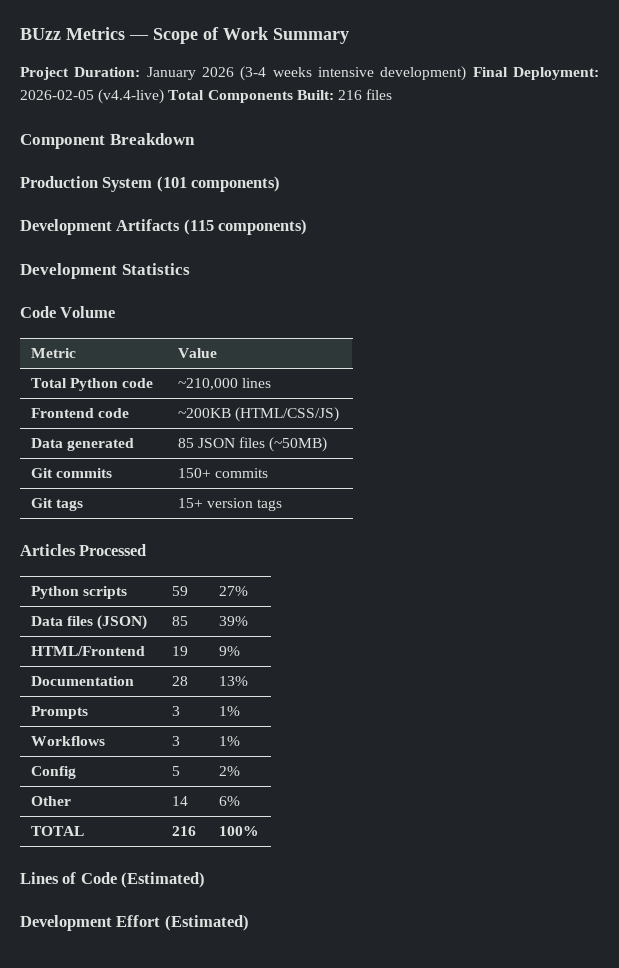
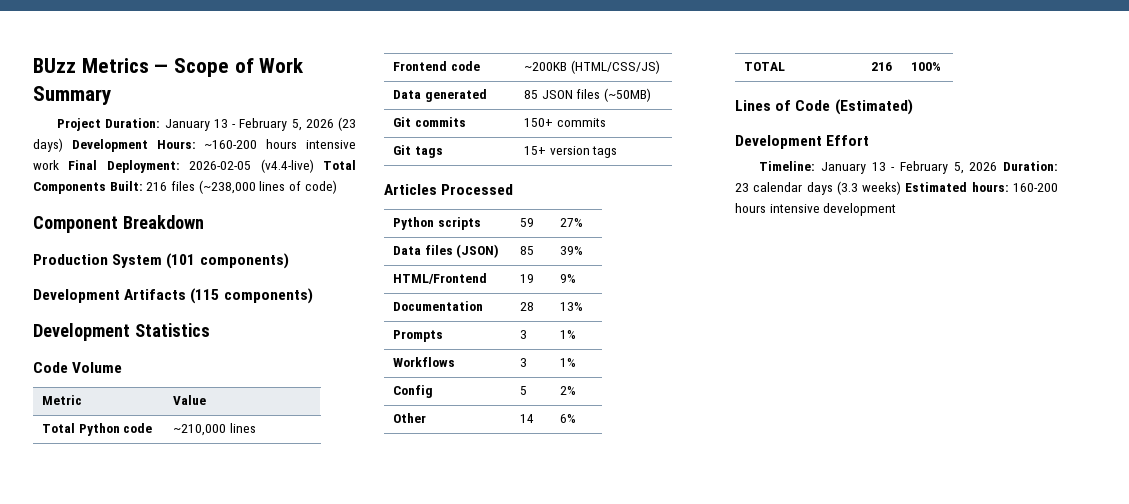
- Project Duration: January 2026 (3-4 weeks intensive development) Final Deployment: 2026-02-05 (v4.4-live) Total Components Built: 216 files
+ Project Duration: January 13 - February 5, 2026 (23 days) Development Hours: ~160-200 hours intensive work Final Deployment: 2026-02-05 (v4.4-live) Total Components Built: 216 files (~238,000 lines of code)
- Development Effort (Estimated)
+ Development Effort
+ Timeline: January 13 - February 5, 2026 Duration: 23 calendar days (3.3 weeks) Estimated hours: 160-200 hours intensive development

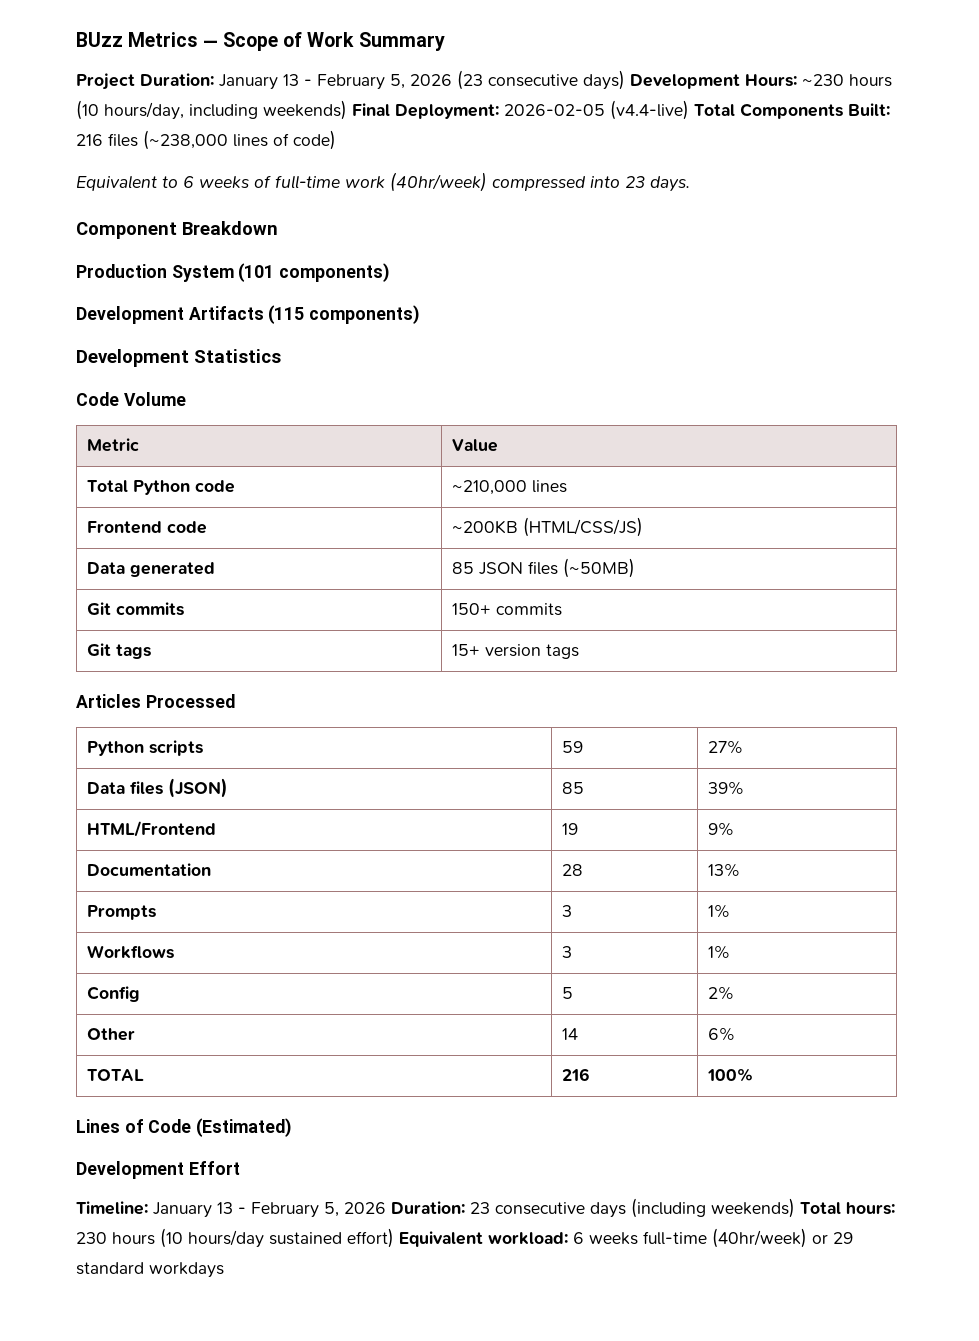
- Project Duration: January 13 - February 5, 2026 (23 days) Development Hours: ~160-200 hours intensive work Final Deployment: 2026-02-05 (v4.4-live) Total Components Built: 216 files (~238,000 lines of code)
+ Project Duration: January 13 - February 5, 2026 (23 consecutive days) Development Hours: ~230 hours (10 hours/day, including weekends) Final Deployment: 2026-02-05 (v4.4-live) Total Components Built: 216 files (~238,000 lines of code)
+ Equivalent to 6 weeks of full-time work (40hr/week) compressed into 23 days.
- Timeline: January 13 - February 5, 2026 Duration: 23 calendar days (3.3 weeks) Estimated hours: 160-200 hours intensive development
+ Timeline: January 13 - February 5, 2026 Duration: 23 consecutive days (including weekends) Total hours: 230 hours (10 hours/day sustained effort) Equivalent workload: 6 weeks full-time (40hr/week) or 29 standard workdays

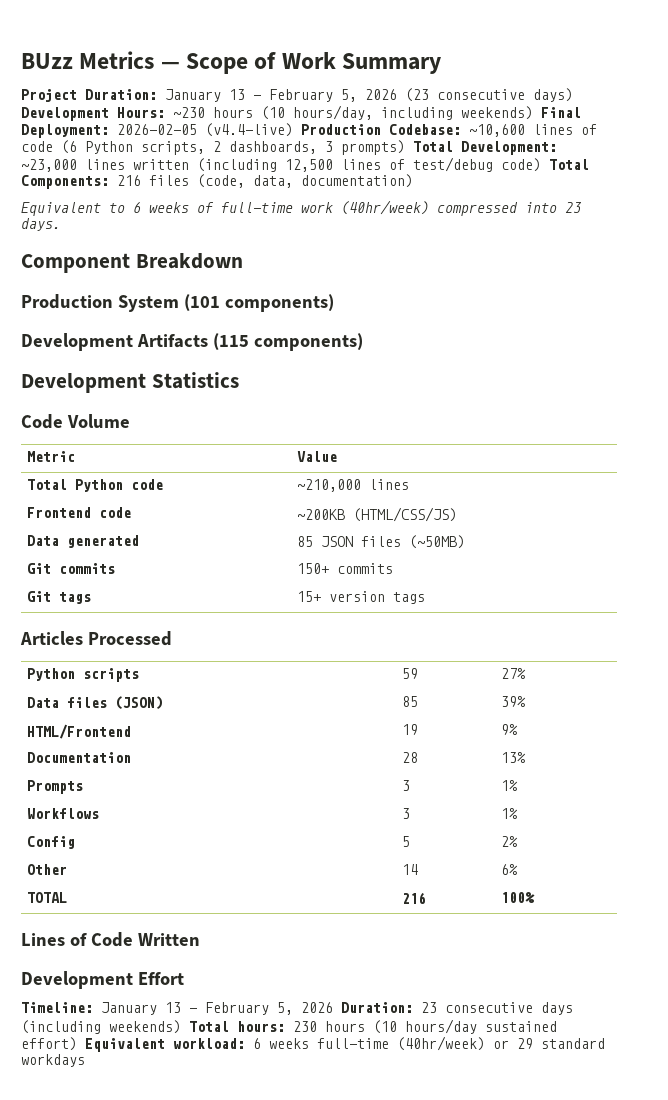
- Project Duration: January 13 - February 5, 2026 (23 consecutive days) Development Hours: ~230 hours (10 hours/day, including weekends) Final Deployment: 2026-02-05 (v4.4-live) Total Components Built: 216 files (~238,000 lines of code)
+ Project Duration: January 13 - February 5, 2026 (23 consecutive days) Development Hours: ~230 hours (10 hours/day, including weekends) Final Deployment: 2026-02-05 (v4.4-live) Production Codebase: ~10,600 lines of code (6 Python scripts, 2 dashboards, 3 prompts) Total Development: ~23,000 lines written (including 12,500 lines of test/debug code) Total Components: 216 files (code, data, documentation)
- Lines of Code (Estimated)
+ Lines of Code Written

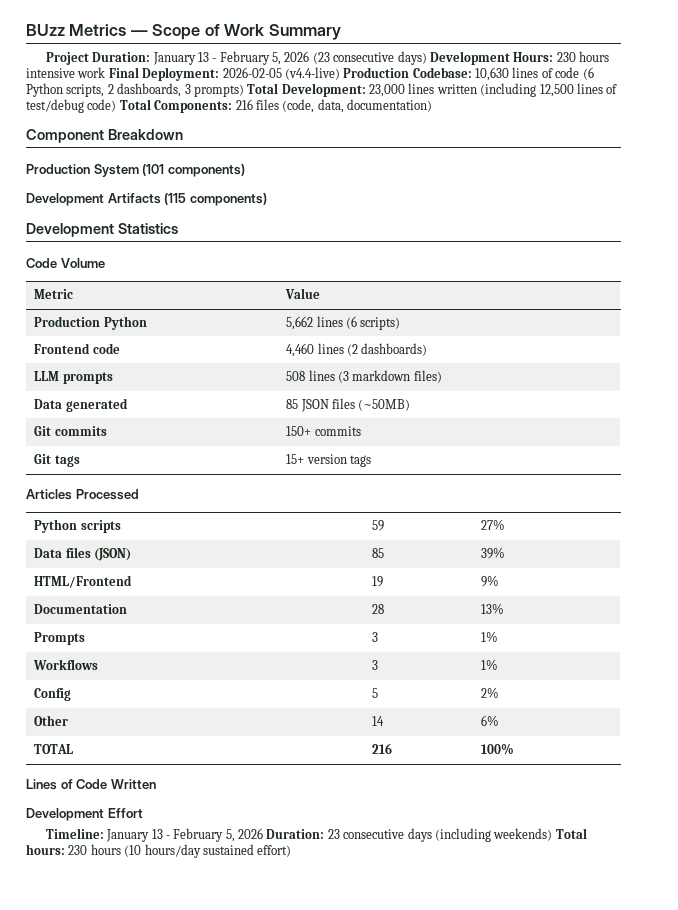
- Project Duration: January 13 - February 5, 2026 (23 consecutive days) Development Hours: ~230 hours (10 hours/day, including weekends) Final Deployment: 2026-02-05 (v4.4-live) Production Codebase: ~10,600 lines of code (6 Python scripts, 2 dashboards, 3 prompts) Total Development: ~23,000 lines written (including 12,500 lines of test/debug code) Total Components: 216 files (code, data, documentation)
+ Project Duration: January 13 - February 5, 2026 (23 consecutive days) Development Hours: 230 hours intensive work Final Deployment: 2026-02-05 (v4.4-live) Production Codebase: 10,630 lines of code (6 Python scripts, 2 dashboards, 3 prompts) Total Development: 23,000 lines written (including 12,500 lines of test/debug code) Total Components: 216 files (code, data, documentation)
- Equivalent to 6 weeks of full-time work (40hr/week) compressed into 23 days.
- Total Python code | ~210,000 lines
+ Production Python | 5,662 lines (6 scripts)
- Frontend code | ~200KB (HTML/CSS/JS)
+ Frontend code | 4,460 lines (2 dashboards)
+ LLM prompts | 508 lines (3 markdown files)
- Timeline: January 13 - February 5, 2026 Duration: 23 consecutive days (including weekends) Total hours: 230 hours (10 hours/day sustained effort) Equivalent workload: 6 weeks full-time (40hr/week) or 29 standard workdays
+ Timeline: January 13 - February 5, 2026 Duration: 23 consecutive days (including weekends) Total hours: 230 hours (10 hours/day sustained effort)

